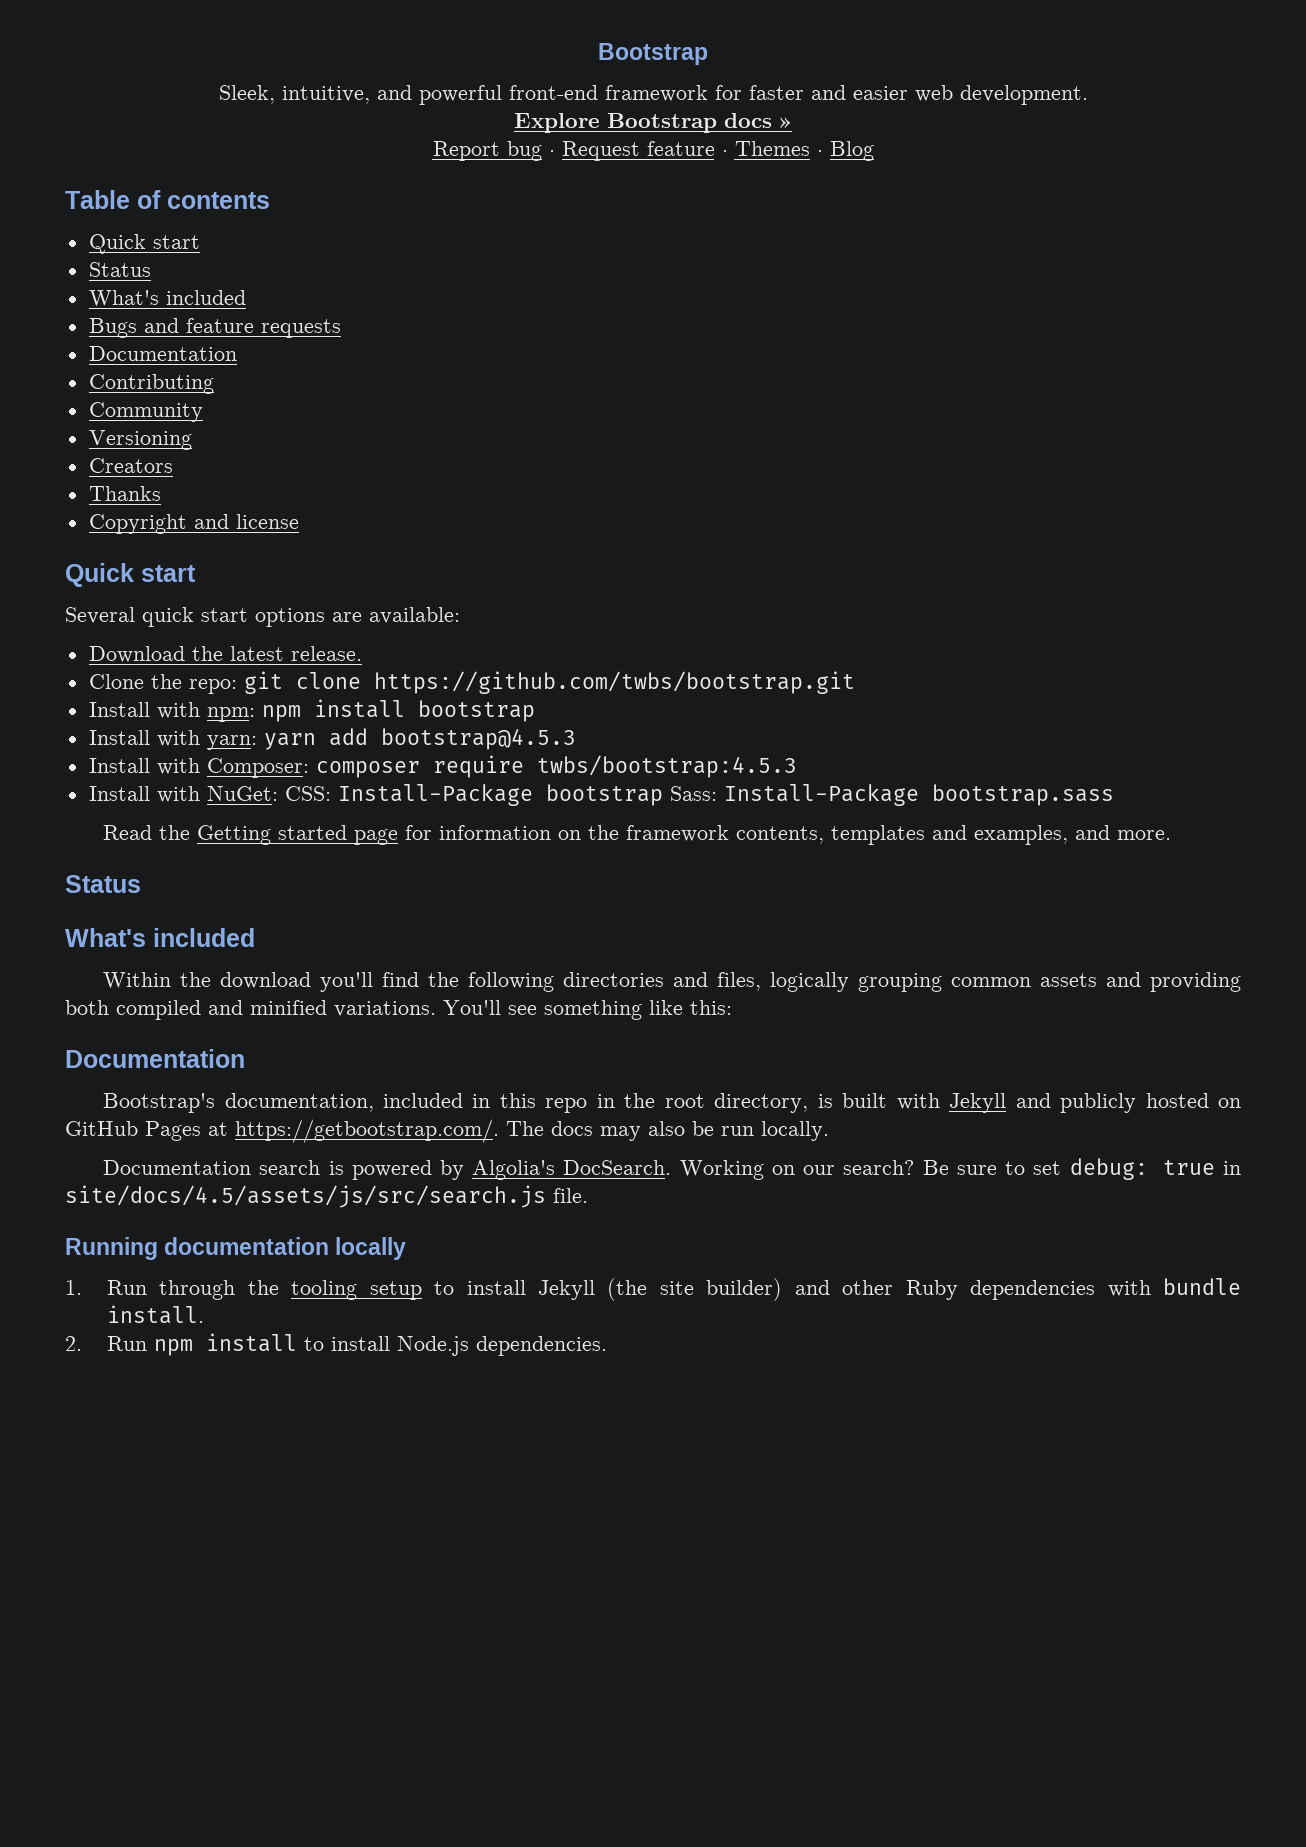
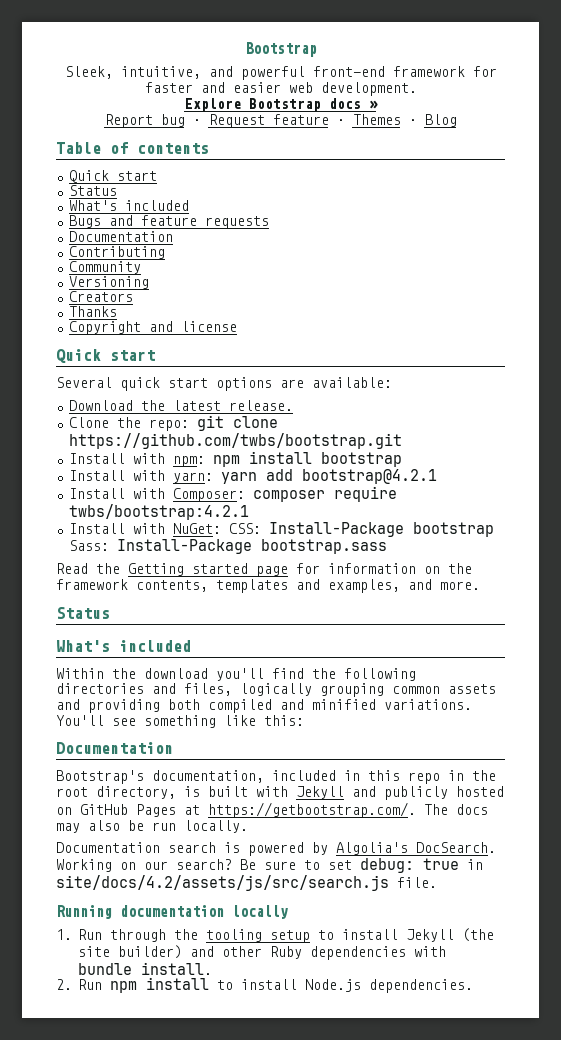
- Install with yarn: yarn add bootstrap@4.5.3
+ Install with yarn: yarn add bootstrap@4.2.1
- Install with Composer: composer require twbs/bootstrap:4.5.3
+ Install with Composer: composer require twbs/bootstrap:4.2.1
- Be sure to set debug: true in site/docs/4.5/assets/js/src/search.js file.
+ Be sure to set debug: true in site/docs/4.2/assets/js/src/search.js file.

